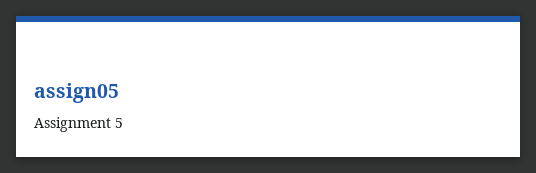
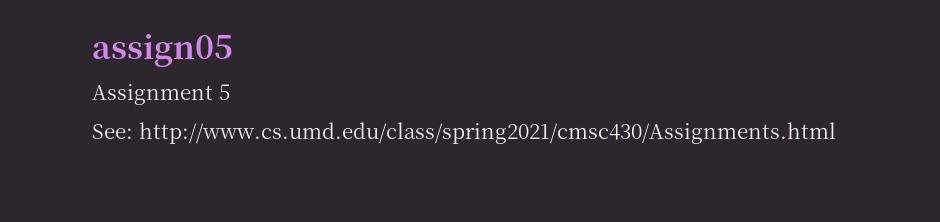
+ See: http://www.cs.umd.edu/class/spring2021/cmsc430/Assignments.html

